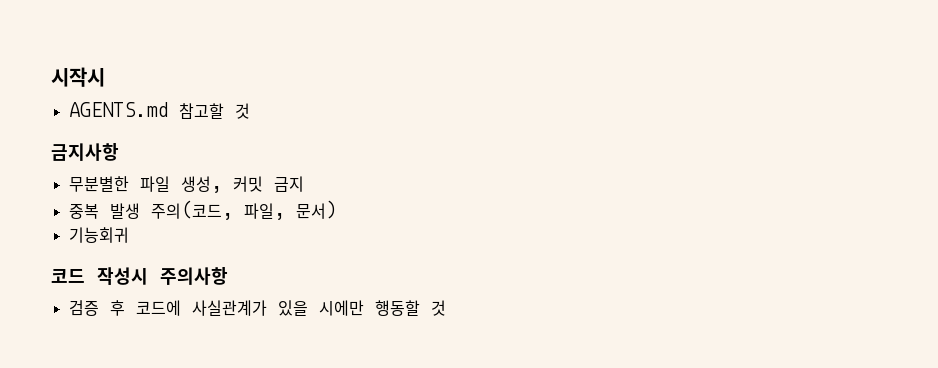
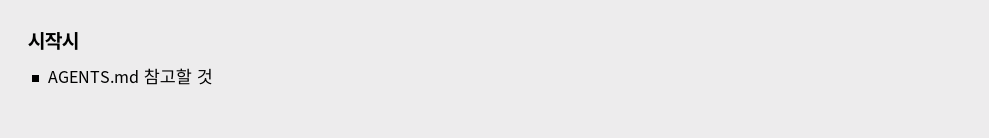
- 금지사항
- 무분별한 파일 생성, 커밋 금지
- 중복 발생 주의(코드, 파일, 문서)
- 기능회귀
- 코드 작성시 주의사항
- 검증 후 코드에 사실관계가 있을 시에만 행동할 것

